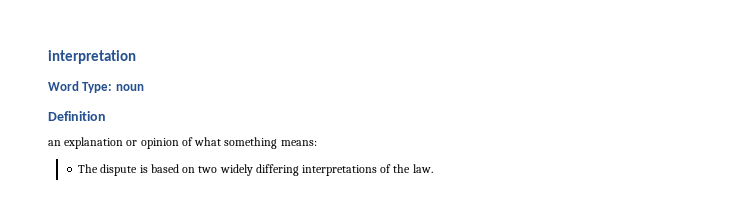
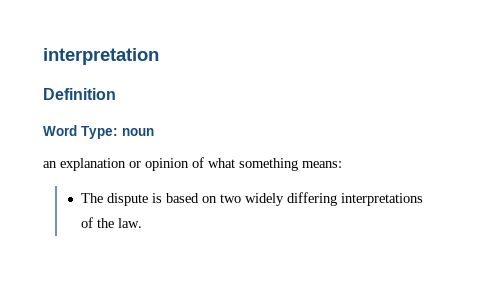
+ Definition
- Definition

